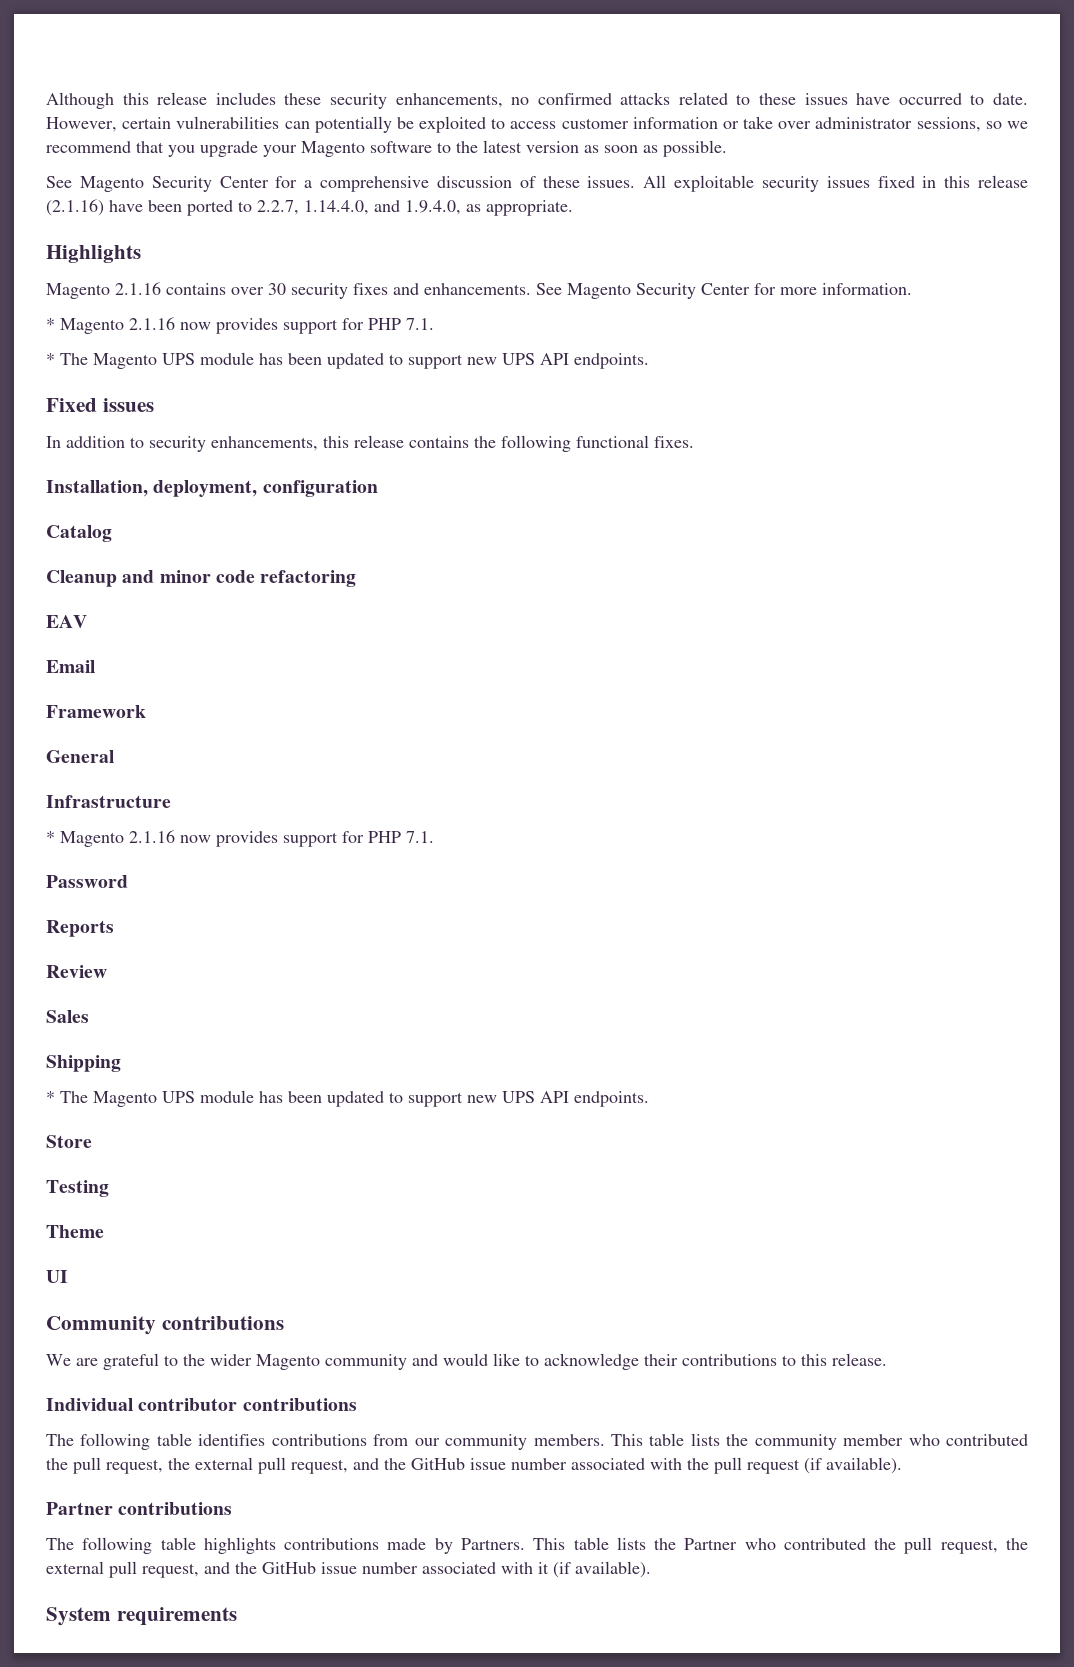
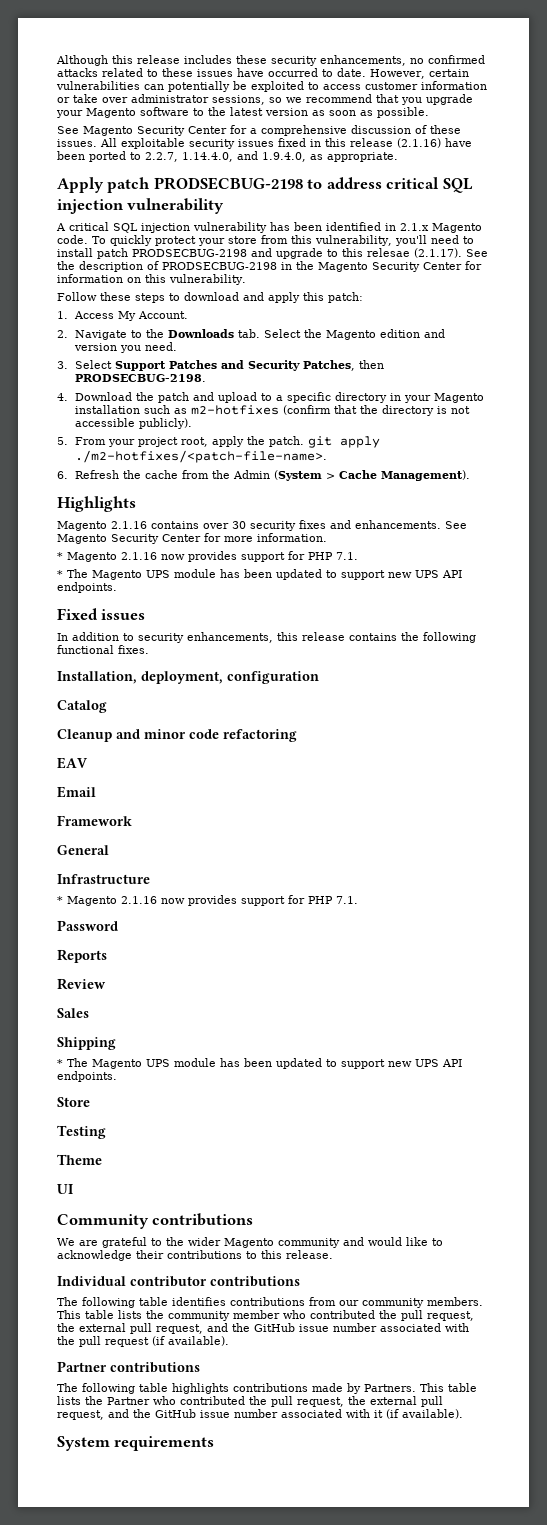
+ Apply patch PRODSECBUG-2198 to address critical SQL injection vulnerability
+ A critical SQL injection vulnerability has been identified in 2.1.x Magento code. To quickly protect your store from this vulnerability, you'll need to install patch PRODSECBUG-2198 and upgrade to this relesae (2.1.17). See the description of PRODSECBUG-2198 in the Magento Security Center for information on this vulnerability.
+ Follow these steps to download and apply this patch:
+ 1. Access My Account.
+ 2. Navigate to the Downloads tab. Select the Magento edition and version you need.
+ 3. Select Support Patches and Security Patches, then PRODSECBUG-2198.
+ 4. Download the patch and upload to a specific directory in your Magento installation such as m2-hotfixes (confirm that the directory is not accessible publicly).
+ 5. From your project root, apply the patch. git apply ./m2-hotfixes/<patch-file-name>.
+ 6. Refresh the cache from the Admin (System > Cache Management).

